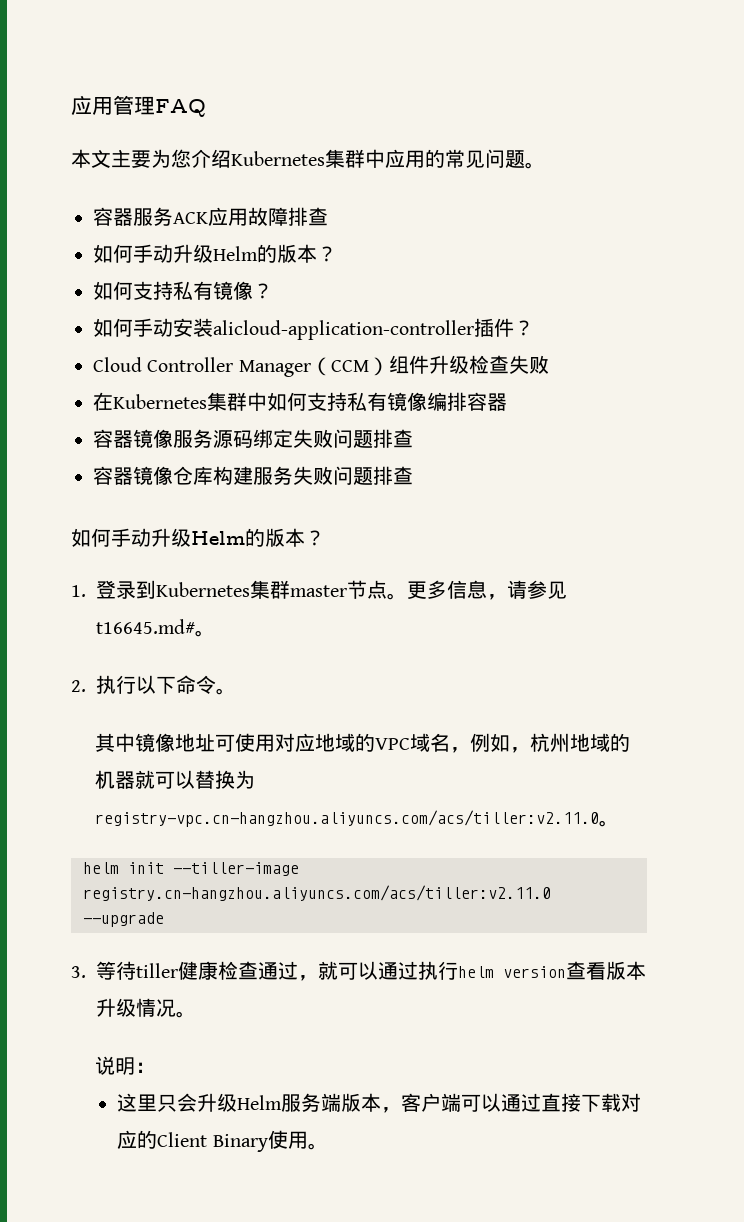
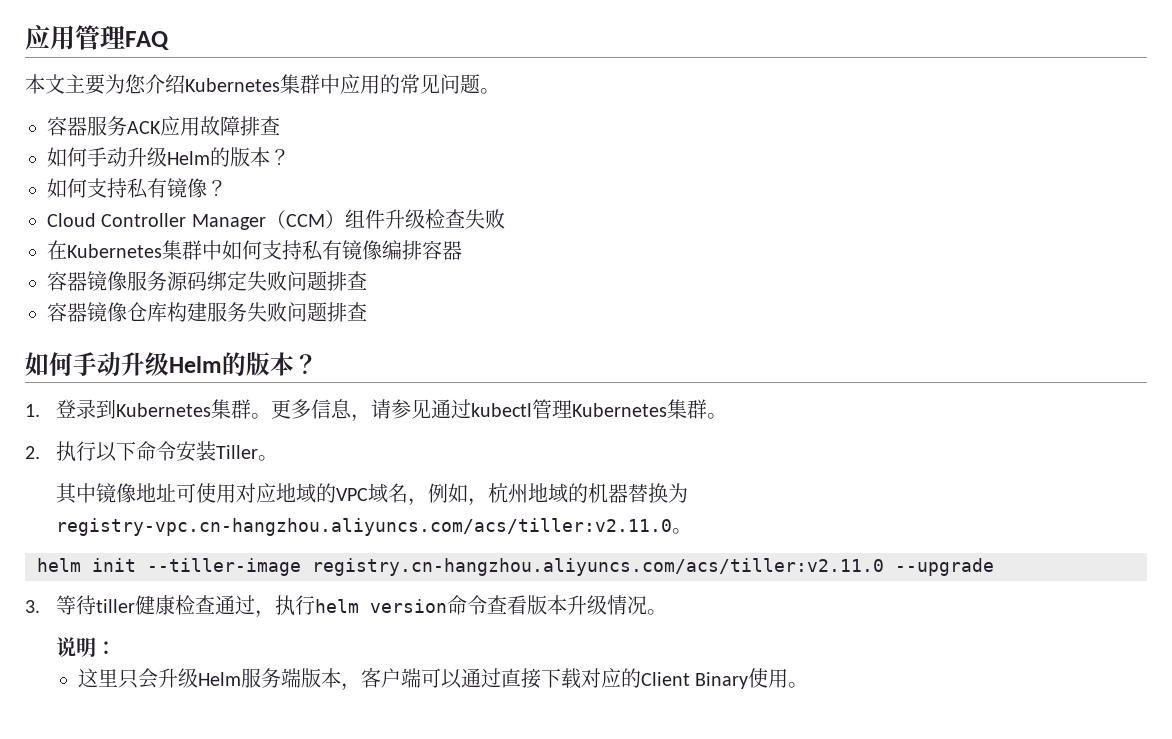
- 如何手动安装alicloud-application-controller插件？
- 1.登录到Kubernetes集群master节点。
+ 1.登录到Kubernetes集群。
- 更多信息，请参见t16645.md#。
+ 更多信息，请参见通过kubectl管理Kubernetes集群。
- 2.执行以下命令。
+ 2.执行以下命令安装Tiller。
- 其中镜像地址可使用对应地域的VPC域名，例如，杭州地域的机器就可以替换为registry-vpc.cn-hangzhou.aliyuncs.com/acs/tiller:v2.11.0。
+ 其中镜像地址可使用对应地域的VPC域名，例如，杭州地域的机器替换为registry-vpc.cn-hangzhou.aliyuncs.com/acs/tiller:v2.11.0。
- 3.等待tiller健康检查通过，就可以通过执行helm version查看版本升级情况。
+ 3.等待tiller健康检查通过，执行helm version命令查看版本升级情况。

